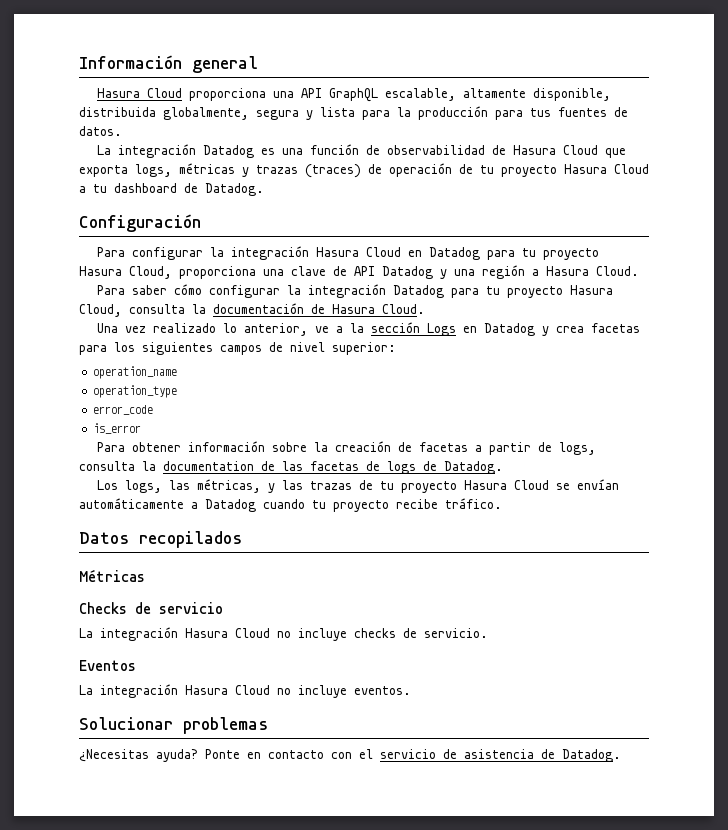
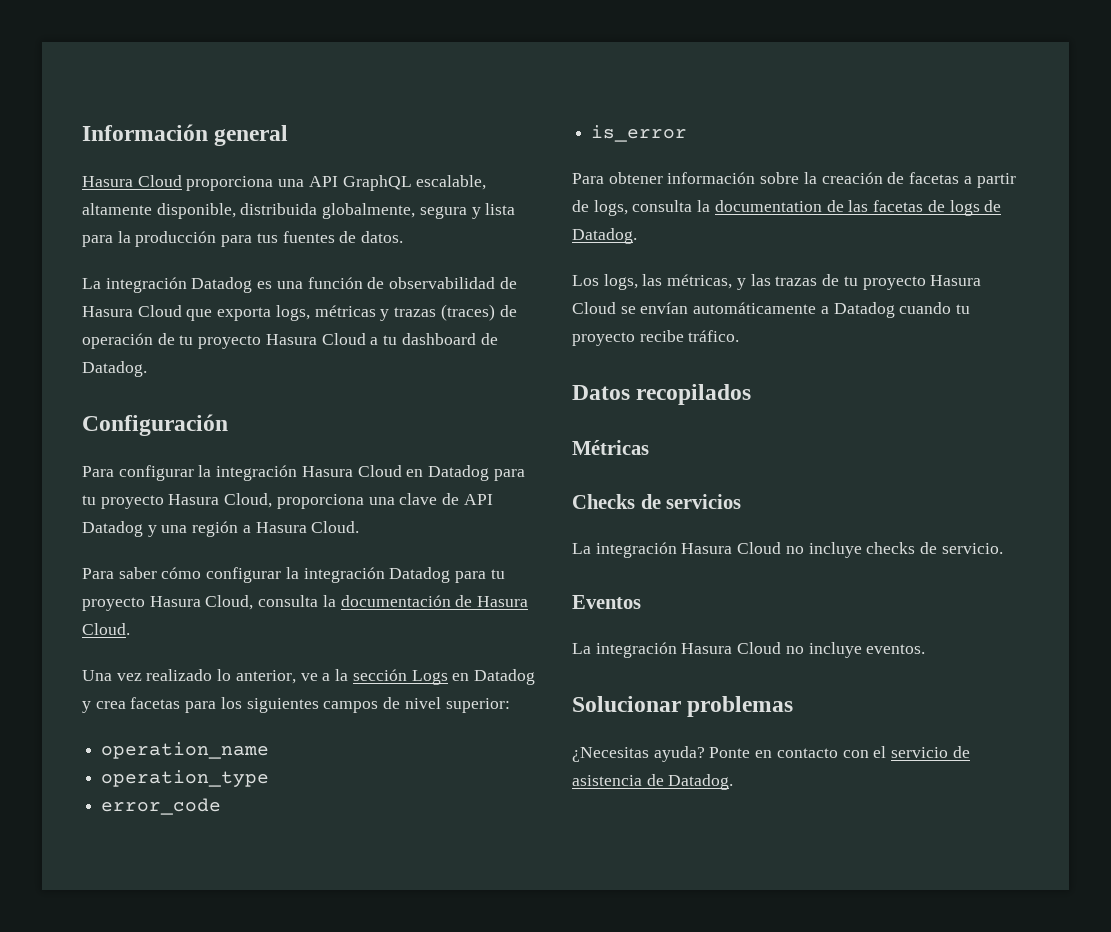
- Checks de servicio
+ Checks de servicios

